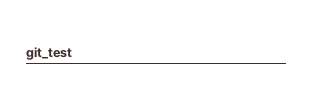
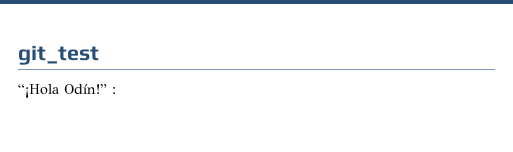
+ “¡Hola Odín!” :

